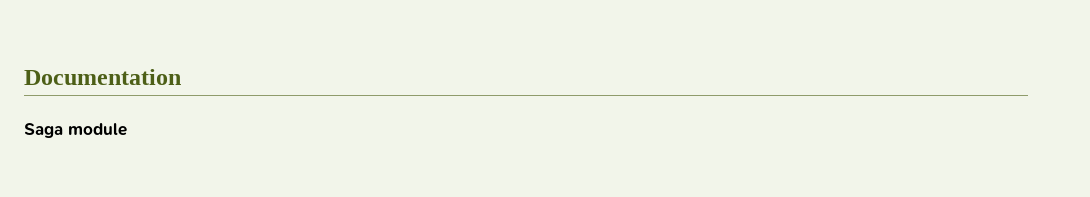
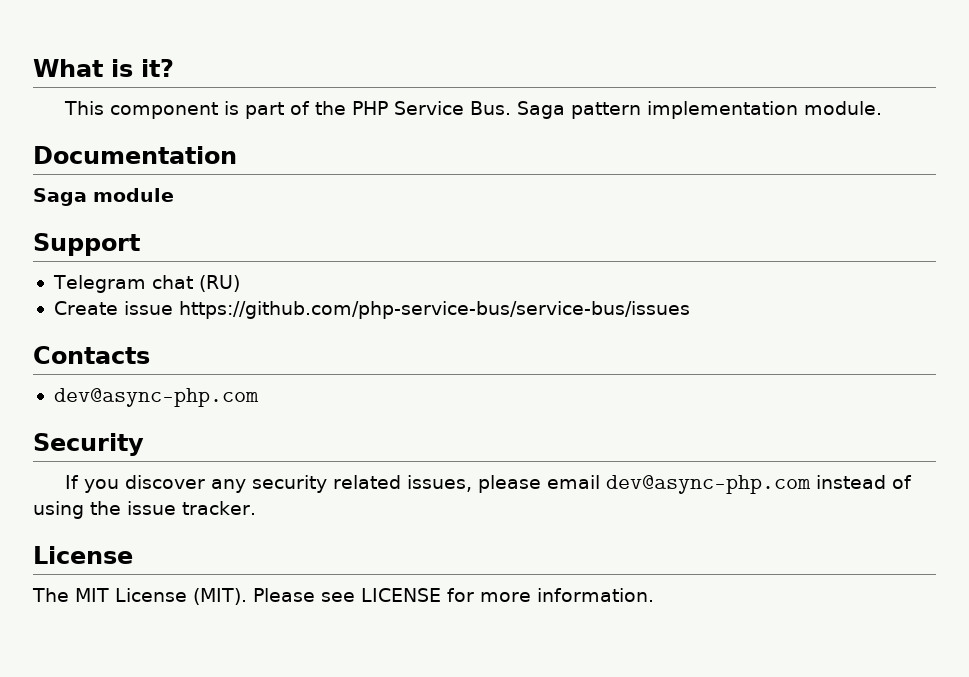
+ What is it?
+ This component is part of the PHP Service Bus. Saga pattern implementation module.
  Documentation
  Saga module
+ Support
+ Telegram chat (RU)
+ Create issue https://github.com/php-service-bus/service-bus/issues
+ Contacts
+ dev@async-php.com
+ Security
+ If you discover any security related issues, please email dev@async-php.com instead of using the issue tracker.
+ License
+ The MIT License (MIT). Please see LICENSE for more information.

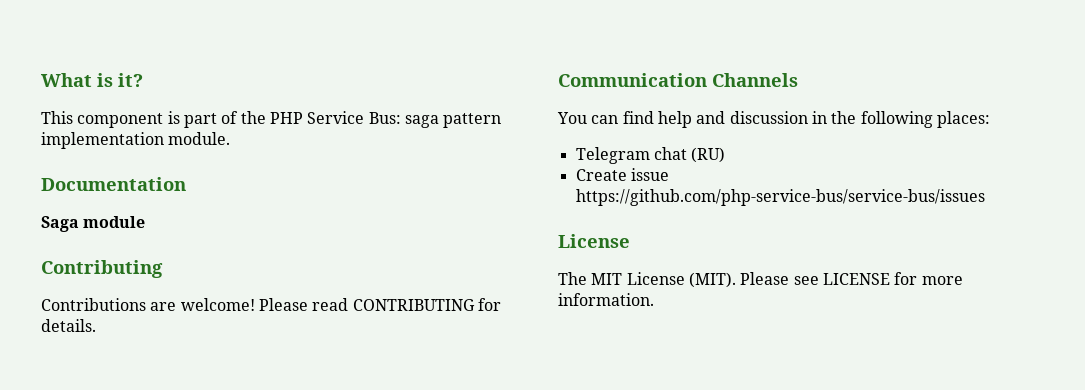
- This component is part of the PHP Service Bus. Saga pattern implementation module.
+ This component is part of the PHP Service Bus: saga pattern implementation module.
- Support
+ Contributing
+ Contributions are welcome! Please read CONTRIBUTING for details.
+ Communication Channels
+ You can find help and discussion in the following places:
- Contacts
- dev@async-php.com
- Security
- If you discover any security related issues, please email dev@async-php.com instead of using the issue tracker.

